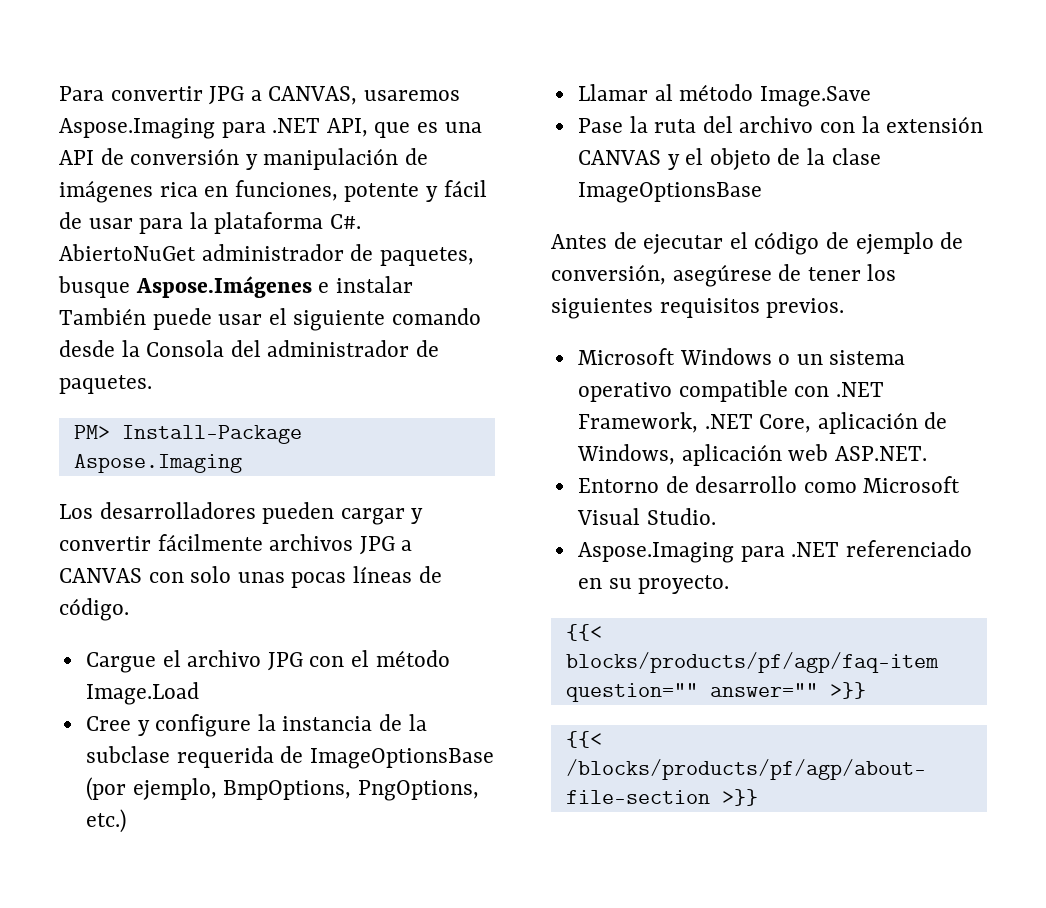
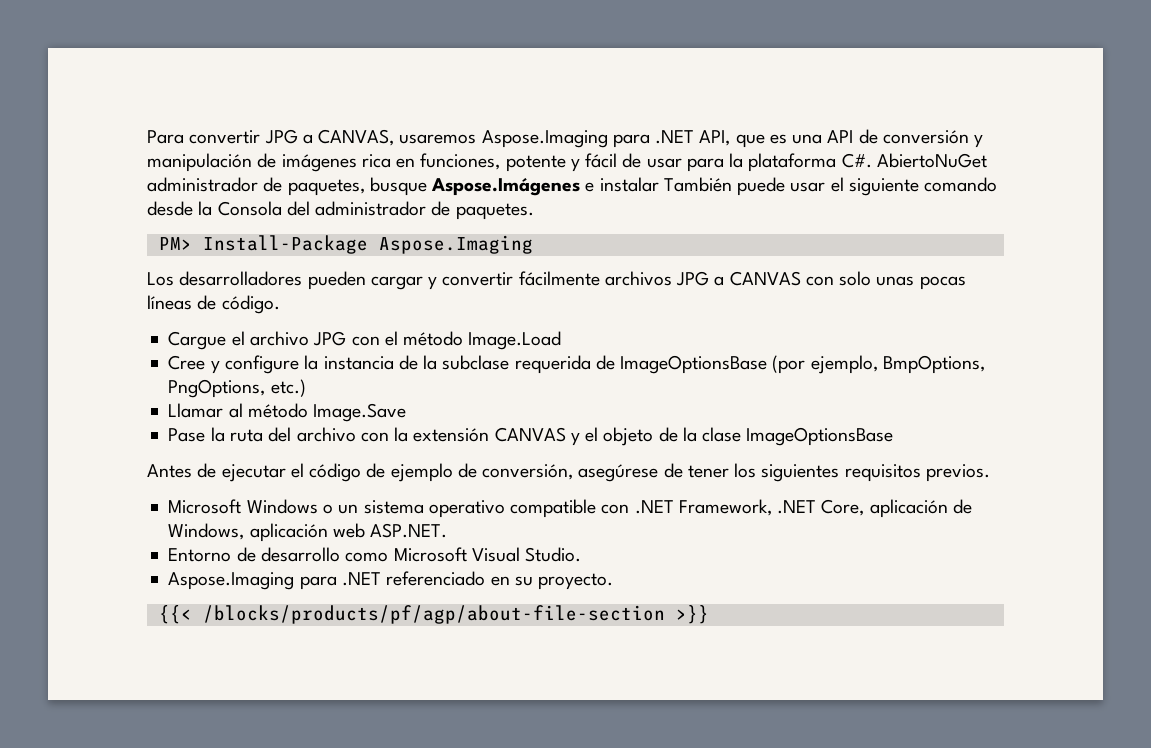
- {{< blocks/products/pf/agp/faq-item question="" answer="" >}}

